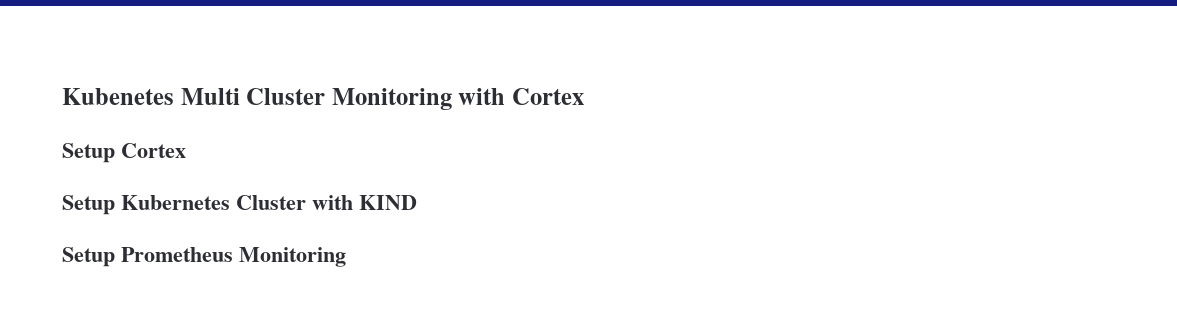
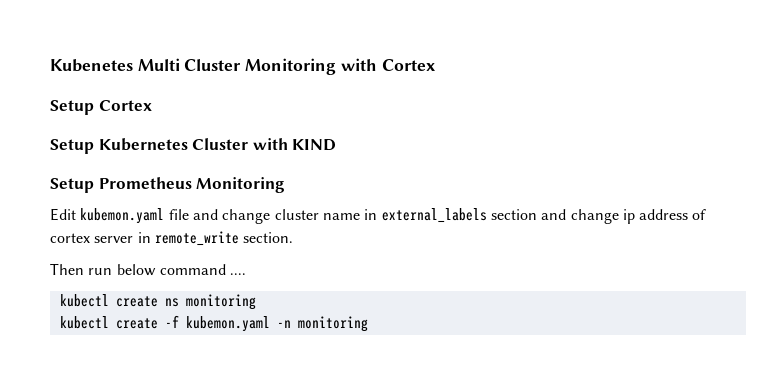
+ Edit kubemon.yaml file and change cluster name in external_labels section and change ip address of cortex server in remote_write section.
+ Then run below command ....
+ kubectl create ns monitoring
+ kubectl create -f kubemon.yaml -n monitoring

